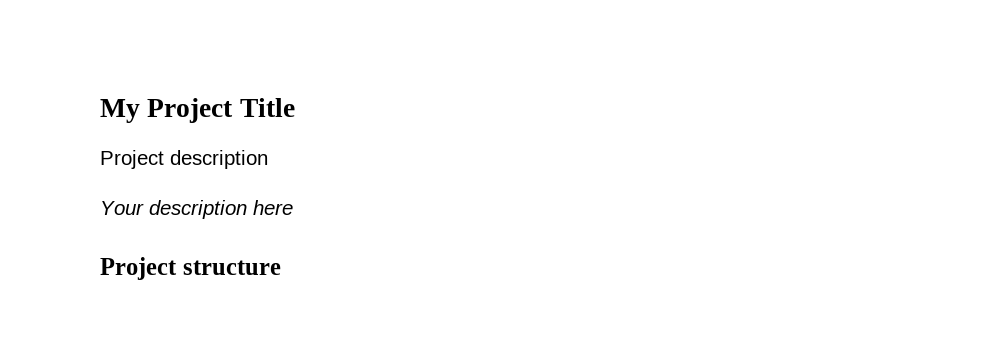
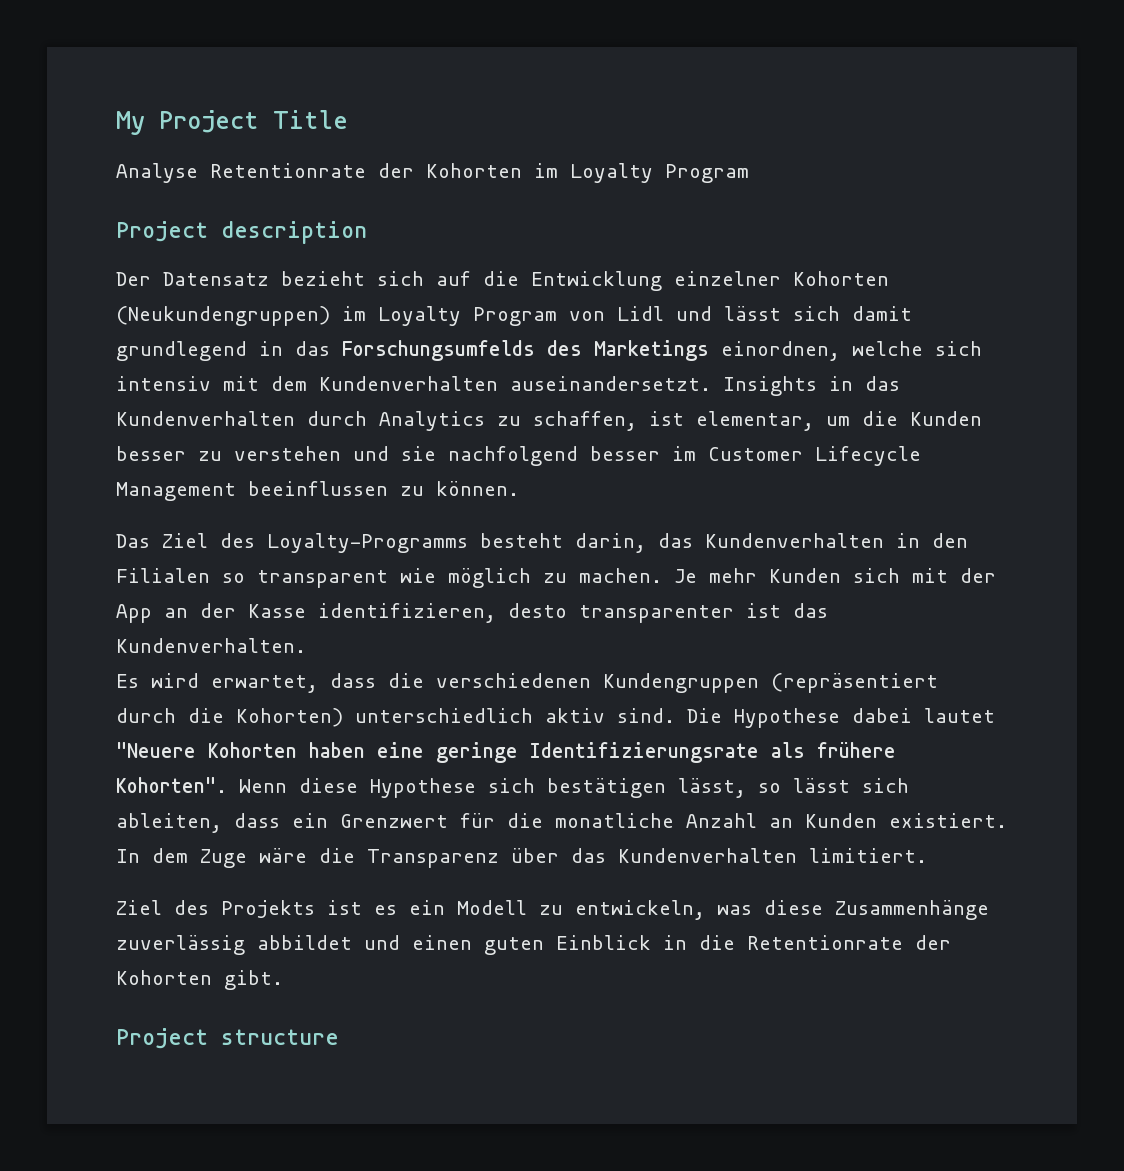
+ Analyse Retentionrate der Kohorten im Loyalty Program
  Project description
- Your description here
+ Der Datensatz bezieht sich auf die Entwicklung einzelner Kohorten (Neukundengruppen) im Loyalty Program von Lidl und lässt sich damit grundlegend in das Forschungsumfelds des Marketings einordnen, welche sich intensiv mit dem Kundenverhalten auseinandersetzt. Insights in das Kundenverhalten durch Analytics zu schaffen, ist elementar, um die Kunden besser zu verstehen und sie nachfolgend besser im Customer Lifecycle Management beeinflussen zu können.
+ Das Ziel des Loyalty-Programms besteht darin, das Kundenverhalten in den Filialen so transparent wie möglich zu machen. Je mehr Kunden sich mit der App an der Kasse identifizieren, desto transparenter ist das Kundenverhalten.
+ Es wird erwartet, dass die verschiedenen Kundengruppen (repräsentiert durch die Kohorten) unterschiedlich aktiv sind. Die Hypothese dabei lautet "Neuere Kohorten haben eine geringe Identifizierungsrate als frühere Kohorten". Wenn diese Hypothese sich bestätigen lässt, so lässt sich ableiten, dass ein Grenzwert für die monatliche Anzahl an Kunden existiert. In dem Zuge wäre die Transparenz über das Kundenverhalten limitiert.
+ Ziel des Projekts ist es ein Modell zu entwickeln, was diese Zusammenhänge zuverlässig abbildet und einen guten Einblick in die Retentionrate der Kohorten gibt.

